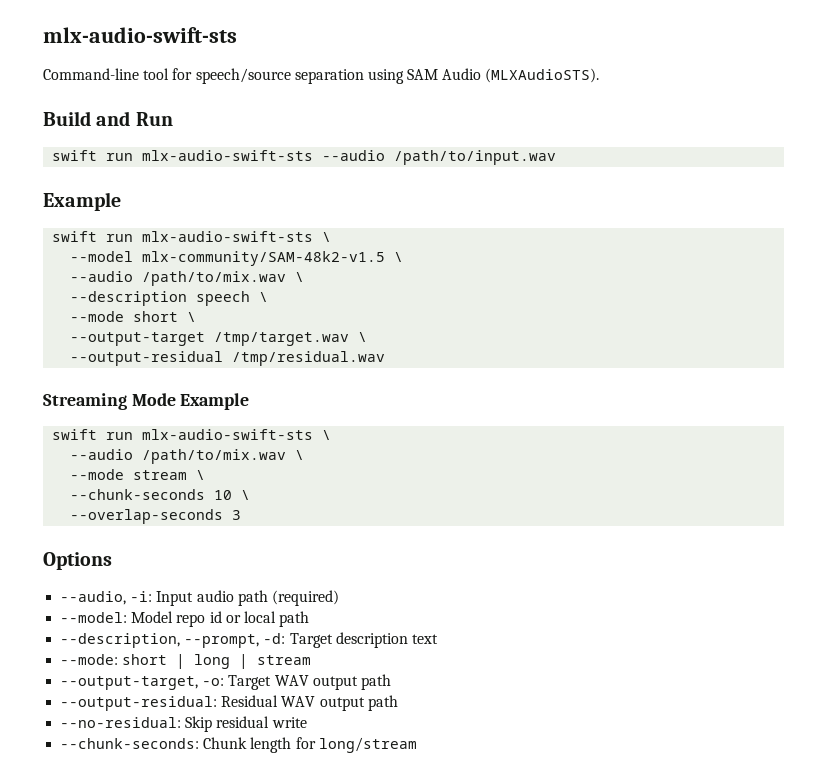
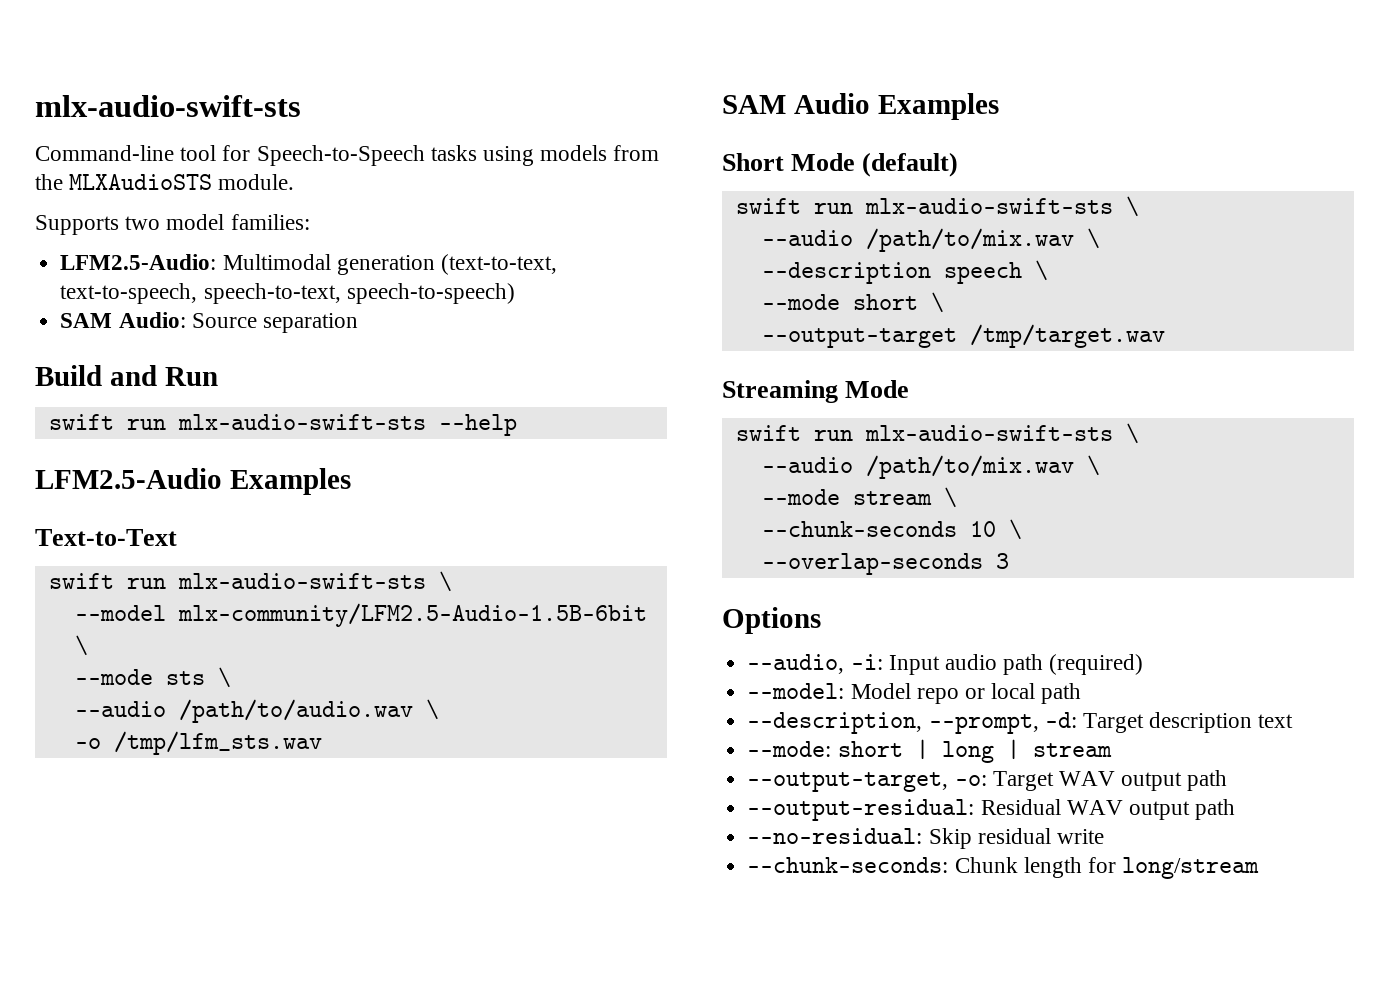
- Command-line tool for speech/source separation using SAM Audio (MLXAudioSTS).
+ Command-line tool for Speech-to-Speech tasks using models from the MLXAudioSTS module.
+ Supports two model families:
+ LFM2.5-Audio: Multimodal generation (text-to-text, text-to-speech, speech-to-text, speech-to-speech)
+ SAM Audio: Source separation
- swift run mlx-audio-swift-sts --audio /path/to/input.wav
- Example
+ swift run mlx-audio-swift-sts --help
+ LFM2.5-Audio Examples
+ Text-to-Text
- --model mlx-community/SAM-48k2-v1.5 \
+ --model mlx-community/LFM2.5-Audio-1.5B-6bit \
+ --mode sts \
+ --audio /path/to/audio.wav \
+ -o /tmp/lfm_sts.wav
+ SAM Audio Examples
+ Short Mode (default)
+ swift run mlx-audio-swift-sts \
- --output-target /tmp/target.wav \
- --output-residual /tmp/residual.wav
+ --output-target /tmp/target.wav
- Streaming Mode Example
+ Streaming Mode
- --model: Model repo id or local path
+ --model: Model repo or local path

